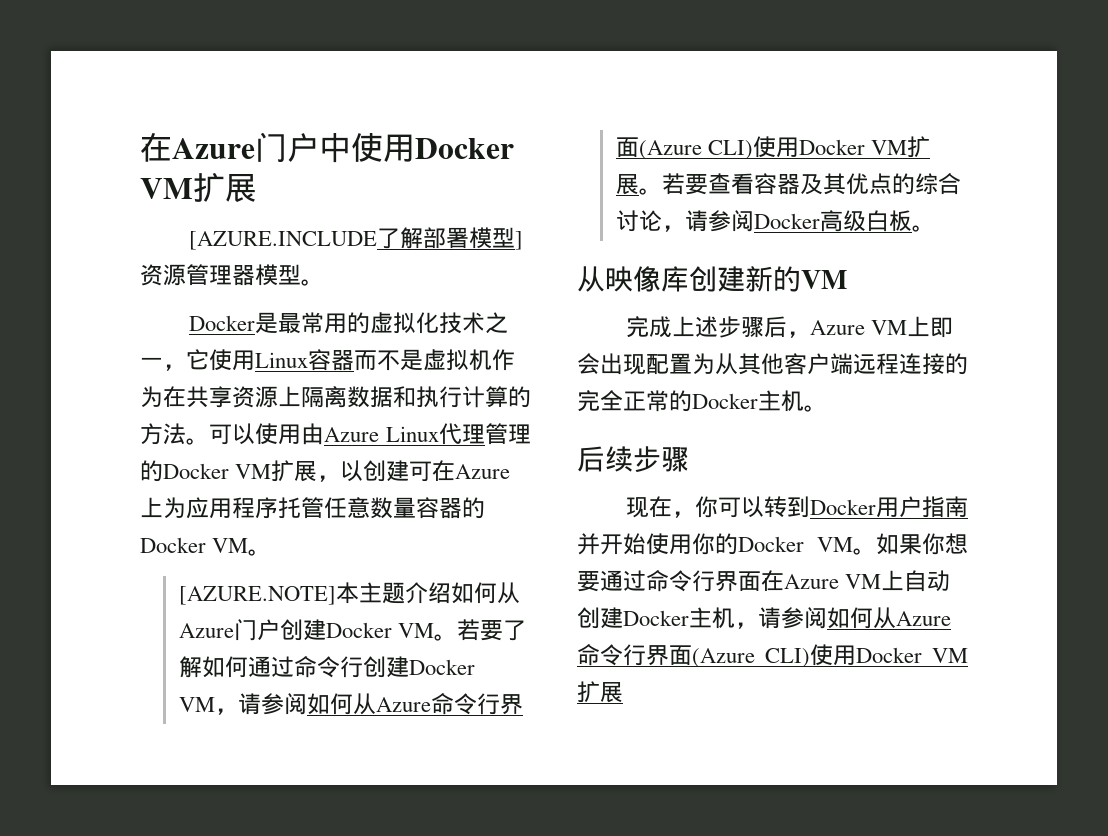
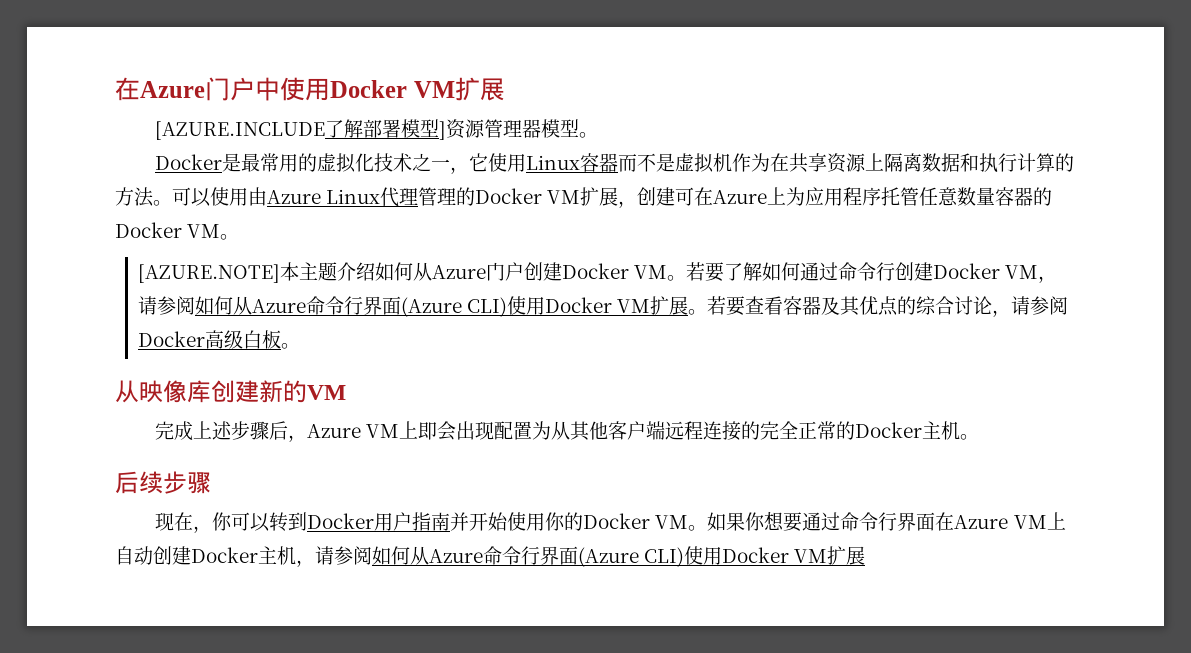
- 可以使用由Azure Linux代理管理的Docker VM扩展，以创建可在Azure上为应用程序托管任意数量容器的Docker VM。
+ 可以使用由Azure Linux代理管理的Docker VM扩展，创建可在Azure上为应用程序托管任意数量容器的Docker VM。

